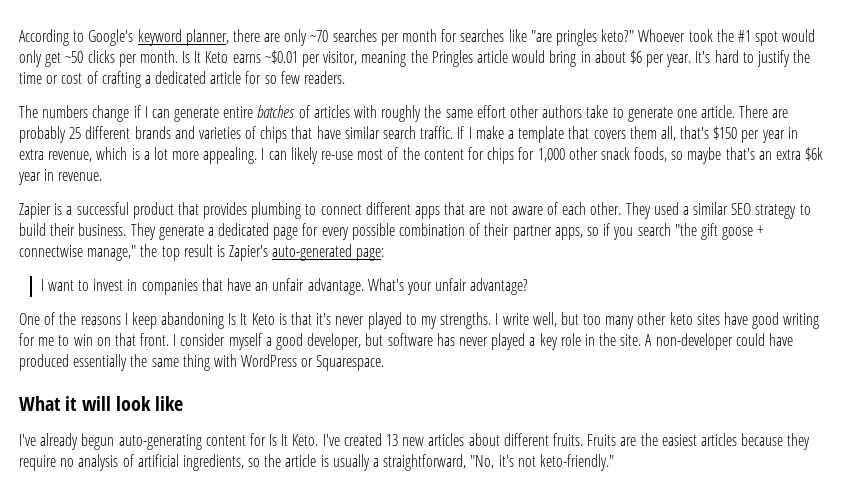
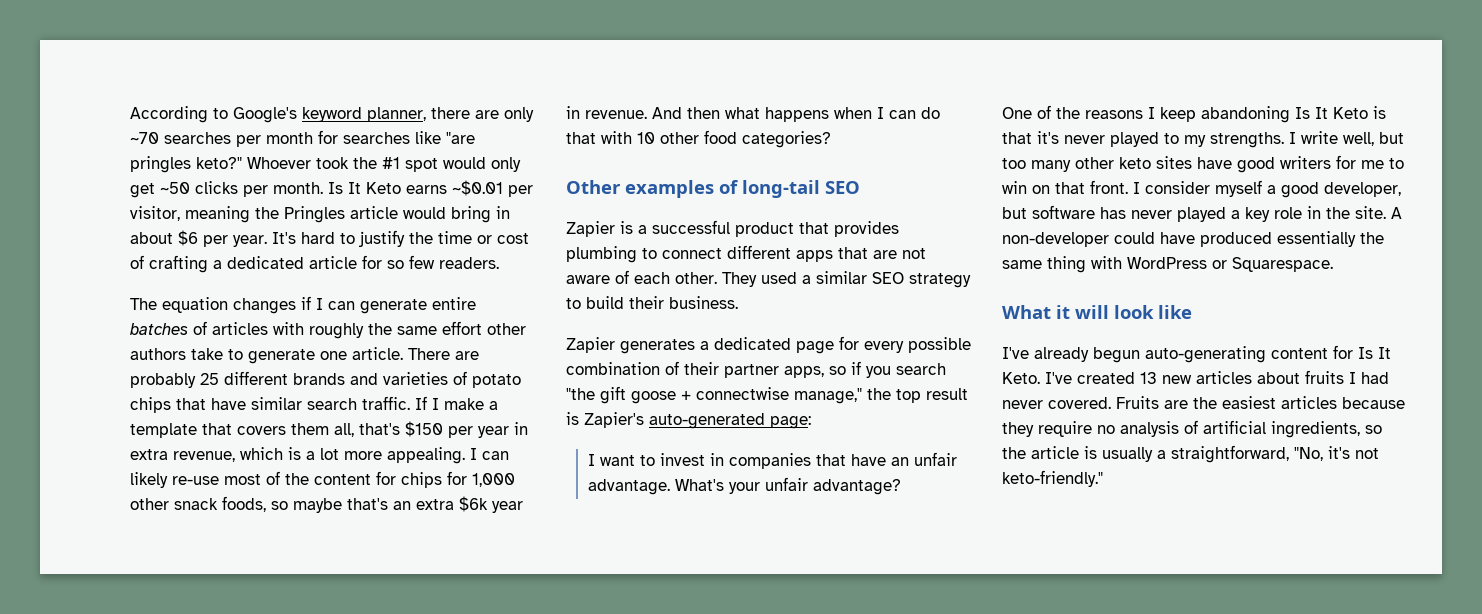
- The numbers change if I can generate entire batches of articles with roughly the same effort other authors take to generate one article.
+ The equation changes if I can generate entire batches of articles with roughly the same effort other authors take to generate one article.
- There are probably 25 different brands and varieties of chips that have similar search traffic.
+ There are probably 25 different brands and varieties of potato chips that have similar search traffic.
+ And then what happens when I can do that with 10 other food categories?
+ Other examples of long-tail SEO
- They used a similar SEO strategy to build their business. They generate a dedicated page for every possible combination of their partner apps, so if you search "the gift goose + connectwise manage," the top result is Zapier's auto-generated page:
+ They used a similar SEO strategy to build their business.
+ Zapier generates a dedicated page for every possible combination of their partner apps, so if you search "the gift goose + connectwise manage," the top result is Zapier's auto-generated page:
- I write well, but too many other keto sites have good writing for me to win on that front.
+ I write well, but too many other keto sites have good writers for me to win on that front.
- I've created 13 new articles about different fruits.
+ I've created 13 new articles about fruits I had never covered.

